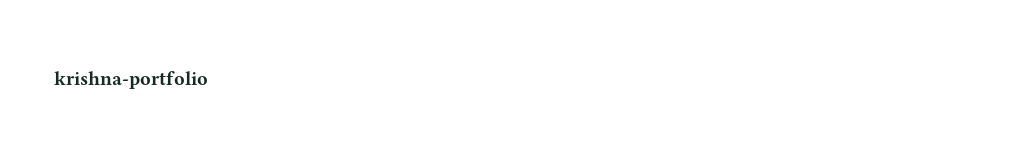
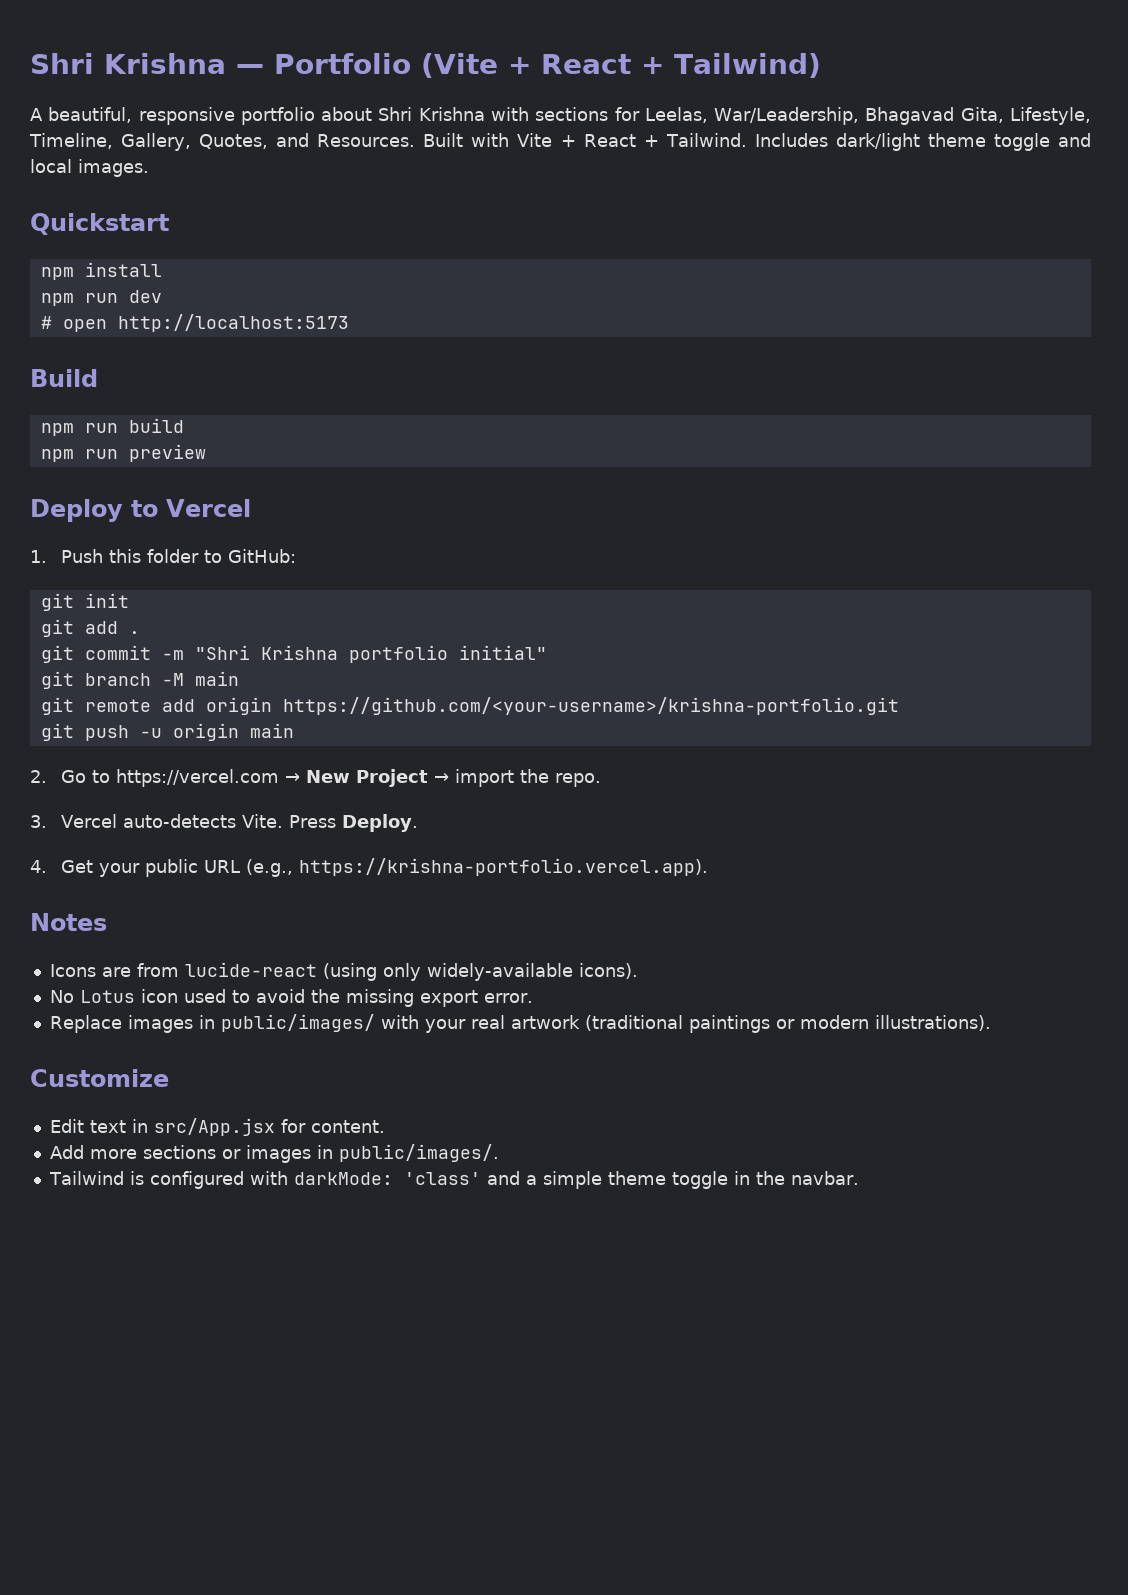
- krishna-portfolio
+ Shri Krishna — Portfolio (Vite + React + Tailwind)
+ A beautiful, responsive portfolio about Shri Krishna with sections for Leelas, War/Leadership, Bhagavad Gita, Lifestyle, Timeline, Gallery, Quotes, and Resources. Built with Vite + React + Tailwind. Includes dark/light theme toggle and local images.
+ Quickstart
+ npm install
+ npm run dev
+ # open http://localhost:5173
+ Build
+ npm run build
+ npm run preview
+ Deploy to Vercel
+ 1. Push this folder to GitHub:
+ git init
+ git add .
+ git commit -m "Shri Krishna portfolio initial"
+ git branch -M main
+ git remote add origin https://github.com/<your-username>/krishna-portfolio.git
+ git push -u origin main
+ 2. Go to https://vercel.com → New Project → import the repo.
+ 3. Vercel auto-detects Vite. Press Deploy.
+ 4. Get your public URL (e.g., https://krishna-portfolio.vercel.app).
+ Notes
+ Icons are from lucide-react (using only widely-available icons).
+ No Lotus icon used to avoid the missing export error.
+ Replace images in public/images/ with your real artwork (traditional paintings or modern illustrations).
+ Customize
+ Edit text in src/App.jsx for content.
+ Add more sections or images in public/images/.
+ Tailwind is configured with darkMode: 'class' and a simple theme toggle in the navbar.

